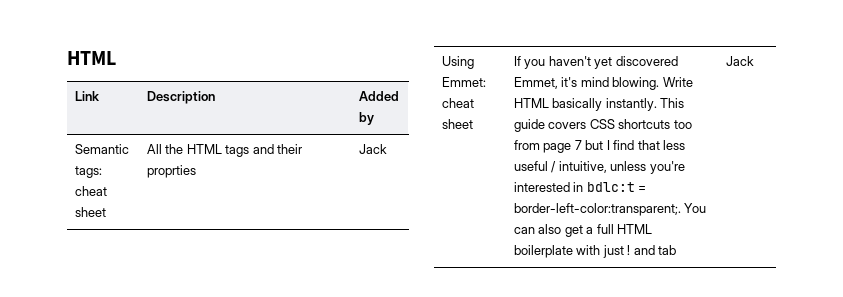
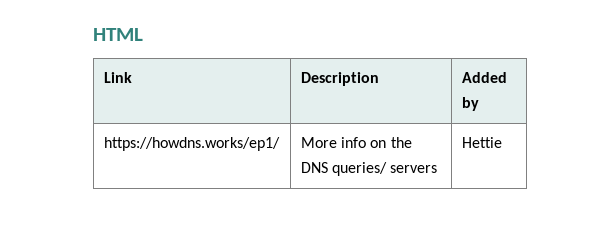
- Semantic tags: cheat sheet | All the HTML tags and their proprties | Jack
- Using Emmet: cheat sheet | If you haven't yet discovered Emmet, it's mind blowing. Write HTML basically instantly. This guide covers CSS shortcuts too from page 7 but I find that less useful / intuitive, unless you're interested in bdlc:t = border-left-color:transparent;. You can also get a full HTML boilerplate with just ! and tab | Jack
+ https://howdns.works/ep1/ | More info on the DNS queries/ servers | Hettie

